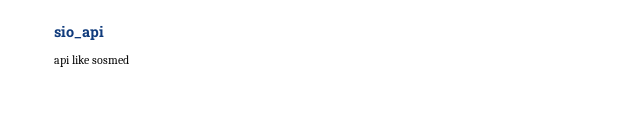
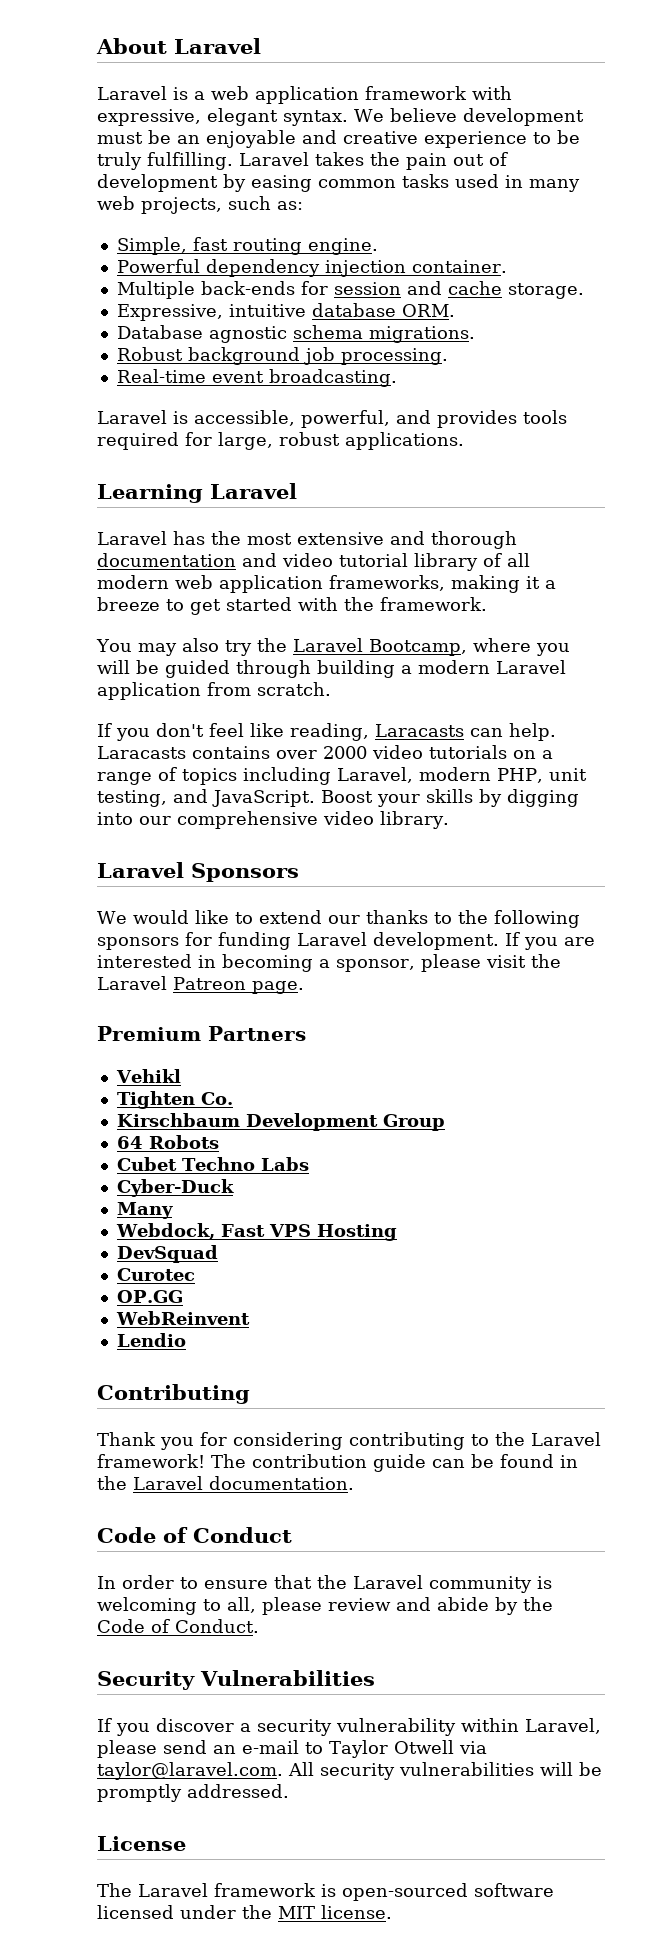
- sio_api
- api like sosmed
+ About Laravel
+ Laravel is a web application framework with expressive, elegant syntax. We believe development must be an enjoyable and creative experience to be truly fulfilling. Laravel takes the pain out of development by easing common tasks used in many web projects, such as:
+ Simple, fast routing engine.
+ Powerful dependency injection container.
+ Multiple back-ends for session and cache storage.
+ Expressive, intuitive database ORM.
+ Database agnostic schema migrations.
+ Robust background job processing.
+ Real-time event broadcasting.
+ Laravel is accessible, powerful, and provides tools required for large, robust applications.
+ Learning Laravel
+ Laravel has the most extensive and thorough documentation and video tutorial library of all modern web application frameworks, making it a breeze to get started with the framework.
+ You may also try the Laravel Bootcamp, where you will be guided through building a modern Laravel application from scratch.
+ If you don't feel like reading, Laracasts can help. Laracasts contains over 2000 video tutorials on a range of topics including Laravel, modern PHP, unit testing, and JavaScript. Boost your skills by digging into our comprehensive video library.
+ Laravel Sponsors
+ We would like to extend our thanks to the following sponsors for funding Laravel development. If you are interested in becoming a sponsor, please visit the Laravel Patreon page.
+ Premium Partners
+ Vehikl
+ Tighten Co.
+ Kirschbaum Development Group
+ 64 Robots
+ Cubet Techno Labs
+ Cyber-Duck
+ Many
+ Webdock, Fast VPS Hosting
+ DevSquad
+ Curotec
+ OP.GG
+ WebReinvent
+ Lendio
+ Contributing
+ Thank you for considering contributing to the Laravel framework! The contribution guide can be found in the Laravel documentation.
+ Code of Conduct
+ In order to ensure that the Laravel community is welcoming to all, please review and abide by the Code of Conduct.
+ Security Vulnerabilities
+ If you discover a security vulnerability within Laravel, please send an e-mail to Taylor Otwell via taylor@laravel.com. All security vulnerabilities will be promptly addressed.
+ License
+ The Laravel framework is open-sourced software licensed under the MIT license.

